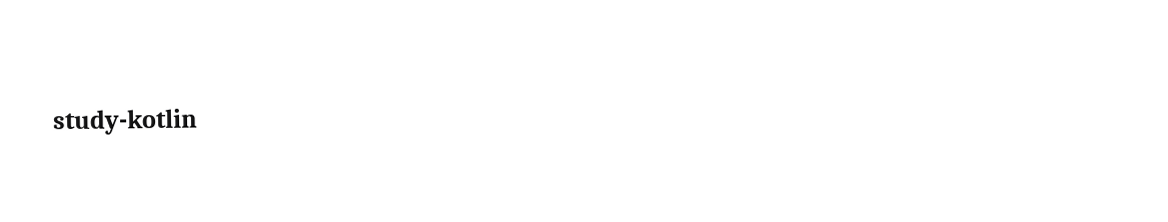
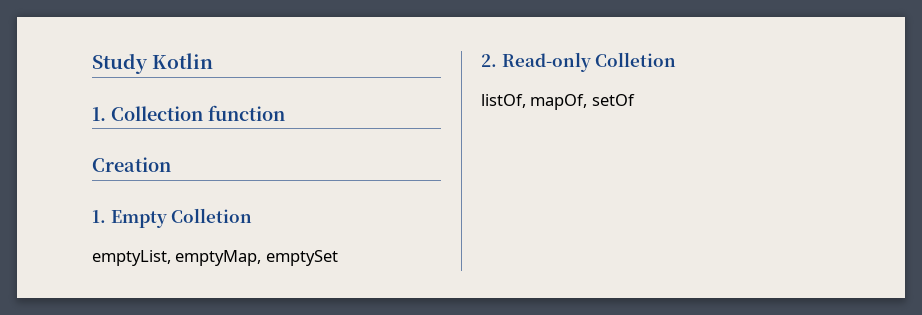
- study-kotlin
+ Study Kotlin
+ 1. Collection function
+ Creation
+ 1. Empty Colletion
+ emptyList, emptyMap, emptySet
+ 2. Read-only Colletion
+ listOf, mapOf, setOf

